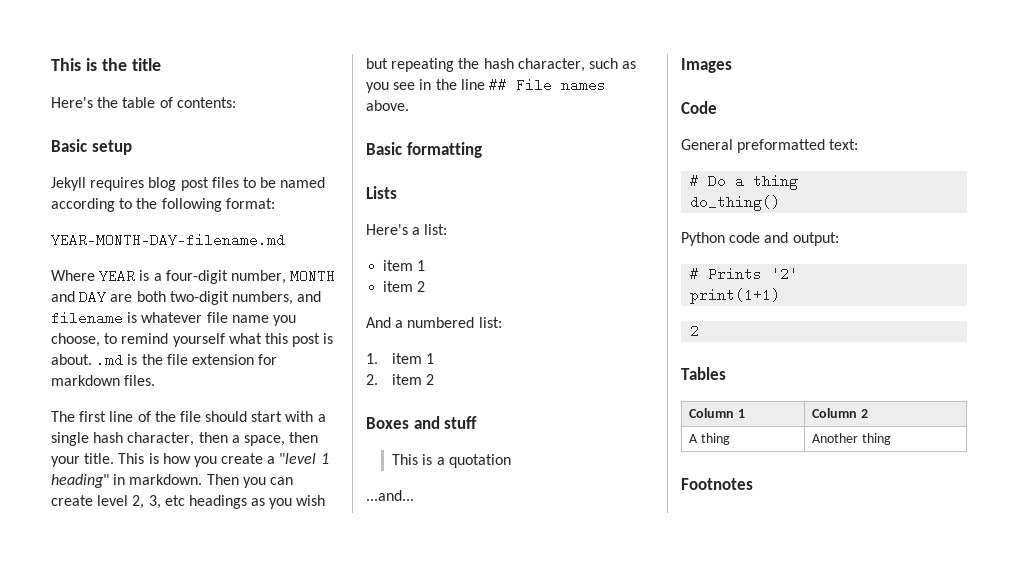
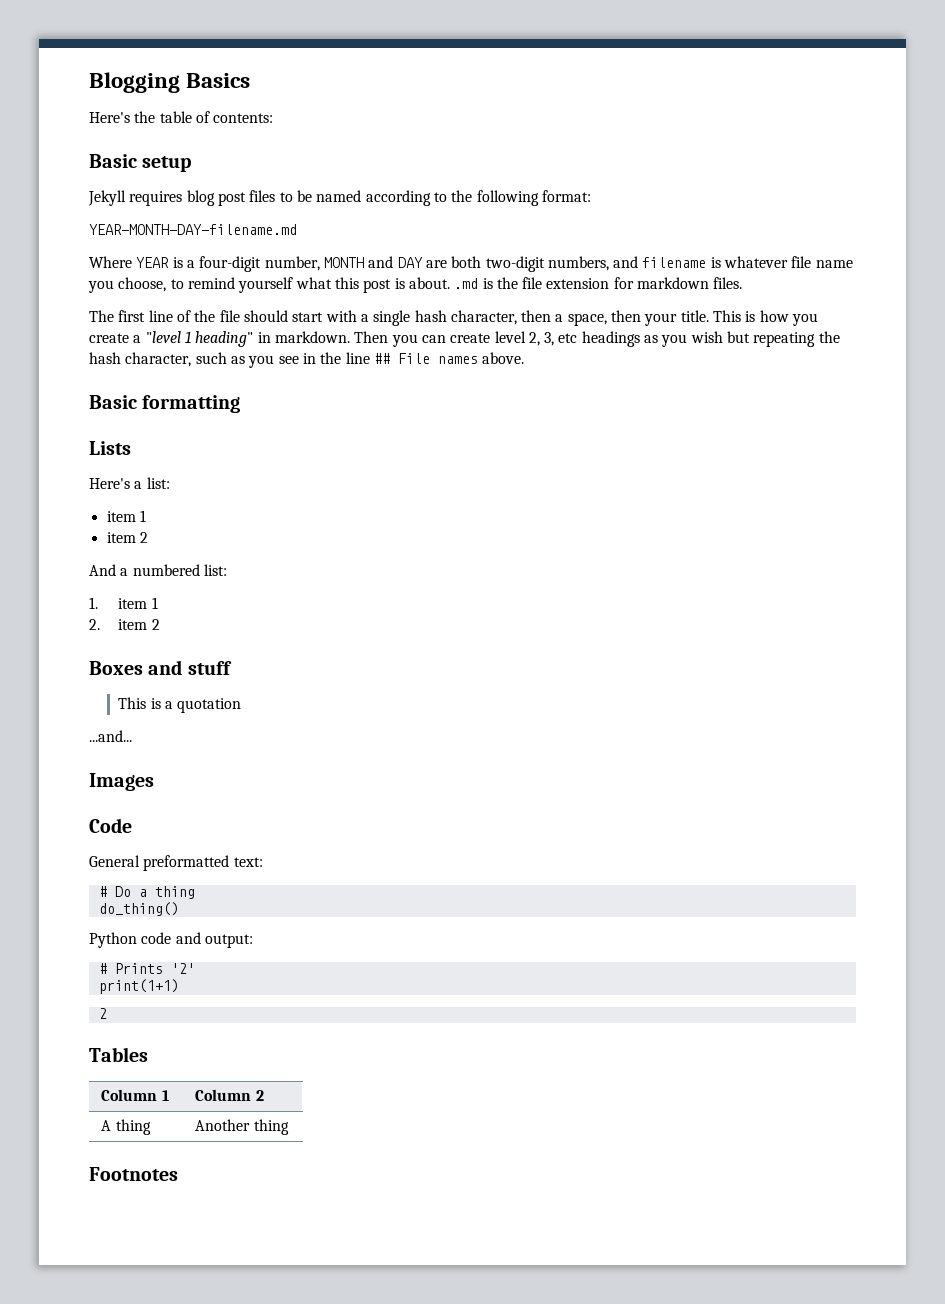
- This is the title
+ Blogging Basics

